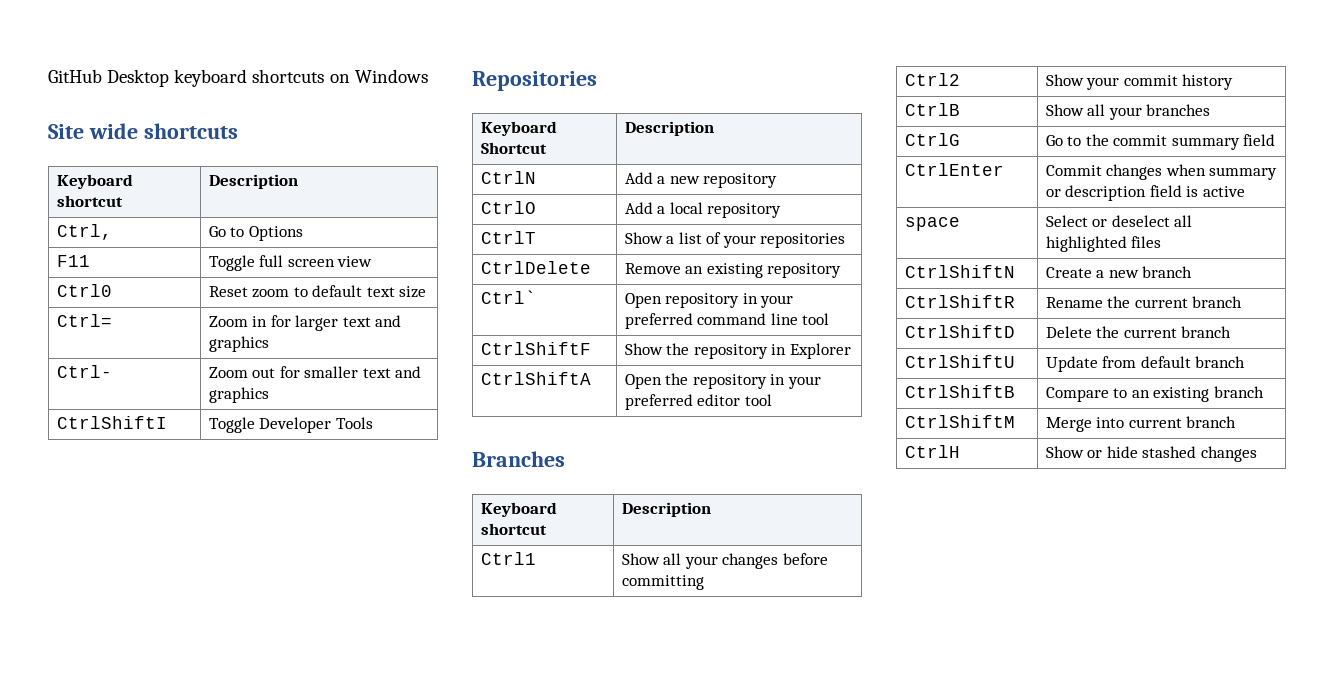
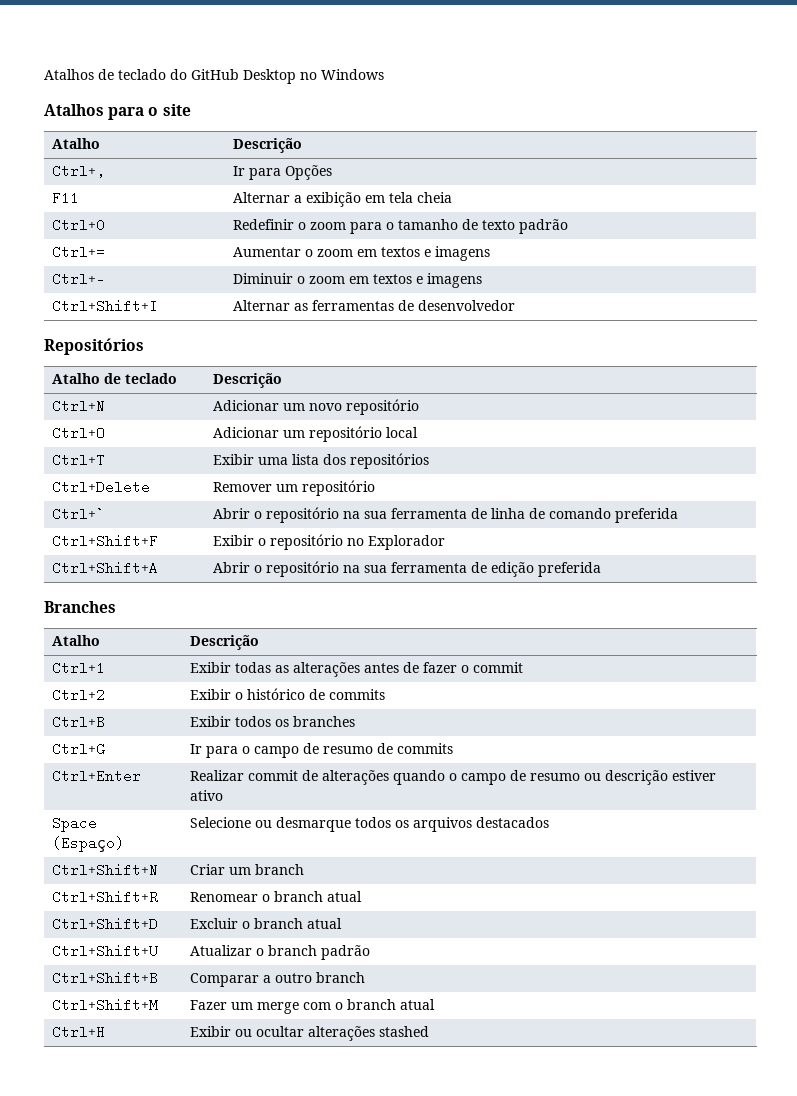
- GitHub Desktop keyboard shortcuts on Windows
- Site wide shortcuts
- Keyboard shortcut | Description
- Ctrl, | Go to Options
- F11 | Toggle full screen view
- Ctrl0 | Reset zoom to default text size
- Ctrl= | Zoom in for larger text and graphics
- Ctrl- | Zoom out for smaller text and graphics
- CtrlShiftI | Toggle Developer Tools
- Repositories
- Keyboard Shortcut | Description
- CtrlN | Add a new repository
- CtrlO | Add a local repository
- CtrlT | Show a list of your repositories
- CtrlDelete | Remove an existing repository
- Ctrl` | Open repository in your preferred command line tool
- CtrlShiftF | Show the repository in Explorer
- CtrlShiftA | Open the repository in your preferred editor tool
+ Atalhos de teclado do GitHub Desktop no Windows
+ Atalhos para o site
+ Atalho | Descrição
+ Ctrl+, | Ir para Opções
+ F11 | Alternar a exibição em tela cheia
+ Ctrl+0 | Redefinir o zoom para o tamanho de texto padrão
+ Ctrl+= | Aumentar o zoom em textos e imagens
+ Ctrl+- | Diminuir o zoom em textos e imagens
+ Ctrl+Shift+I | Alternar as ferramentas de desenvolvedor
+ Repositórios
+ Atalho de teclado | Descrição
+ Ctrl+N | Adicionar um novo repositório
+ Ctrl+O | Adicionar um repositório local
+ Ctrl+T | Exibir uma lista dos repositórios
+ Ctrl+Delete | Remover um repositório
+ Ctrl+` | Abrir o repositório na sua ferramenta de linha de comando preferida
+ Ctrl+Shift+F | Exibir o repositório no Explorador
+ Ctrl+Shift+A | Abrir o repositório na sua ferramenta de edição preferida
  Branches
- Keyboard shortcut | Description
- Ctrl1 | Show all your changes before committing
- Ctrl2 | Show your commit history
- CtrlB | Show all your branches
- CtrlG | Go to the commit summary field
- CtrlEnter | Commit changes when summary or description field is active
- space | Select or deselect all highlighted files
- CtrlShiftN | Create a new branch
- CtrlShiftR | Rename the current branch
- CtrlShiftD | Delete the current branch
- CtrlShiftU | Update from default branch
- CtrlShiftB | Compare to an existing branch
- CtrlShiftM | Merge into current branch
- CtrlH | Show or hide stashed changes
+ Atalho | Descrição
+ Ctrl+1 | Exibir todas as alterações antes de fazer o commit
+ Ctrl+2 | Exibir o histórico de commits
+ Ctrl+B | Exibir todos os branches
+ Ctrl+G | Ir para o campo de resumo de commits
+ Ctrl+Enter | Realizar commit de alterações quando o campo de resumo ou descrição estiver ativo
+ Space (Espaço) | Selecione ou desmarque todos os arquivos destacados
+ Ctrl+Shift+N | Criar um branch
+ Ctrl+Shift+R | Renomear o branch atual
+ Ctrl+Shift+D | Excluir o branch atual
+ Ctrl+Shift+U | Atualizar o branch padrão
+ Ctrl+Shift+B | Comparar a outro branch
+ Ctrl+Shift+M | Fazer um merge com o branch atual
+ Ctrl+H | Exibir ou ocultar alterações stashed

